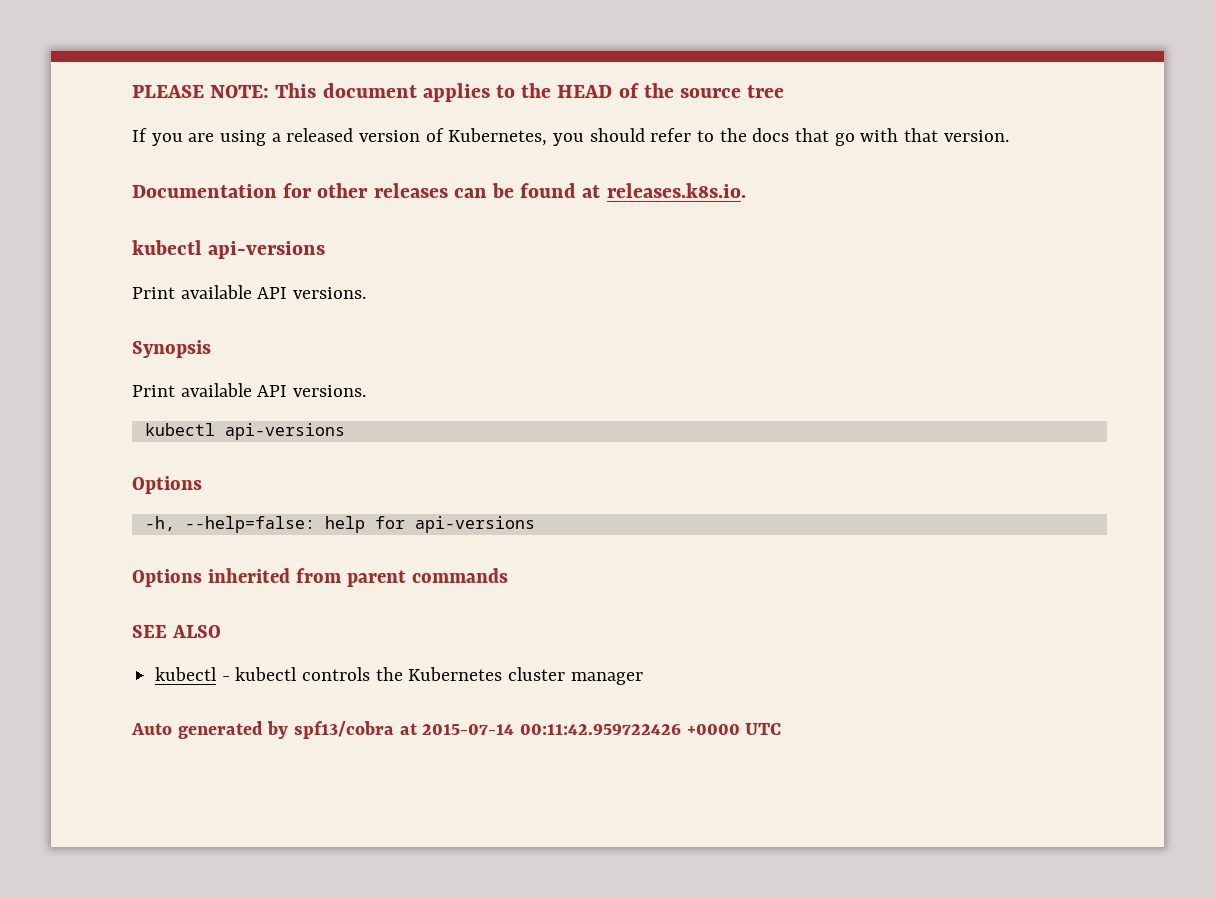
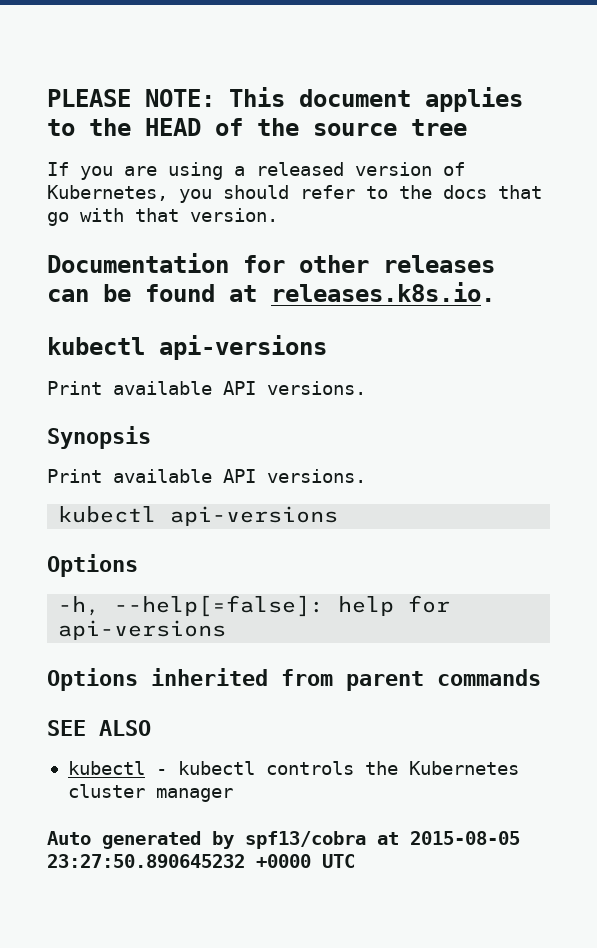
- -h, --help=false: help for api-versions
+ -h, --help[=false]: help for api-versions
- Auto generated by spf13/cobra at 2015-07-14 00:11:42.959722426 +0000 UTC
+ Auto generated by spf13/cobra at 2015-08-05 23:27:50.890645232 +0000 UTC

